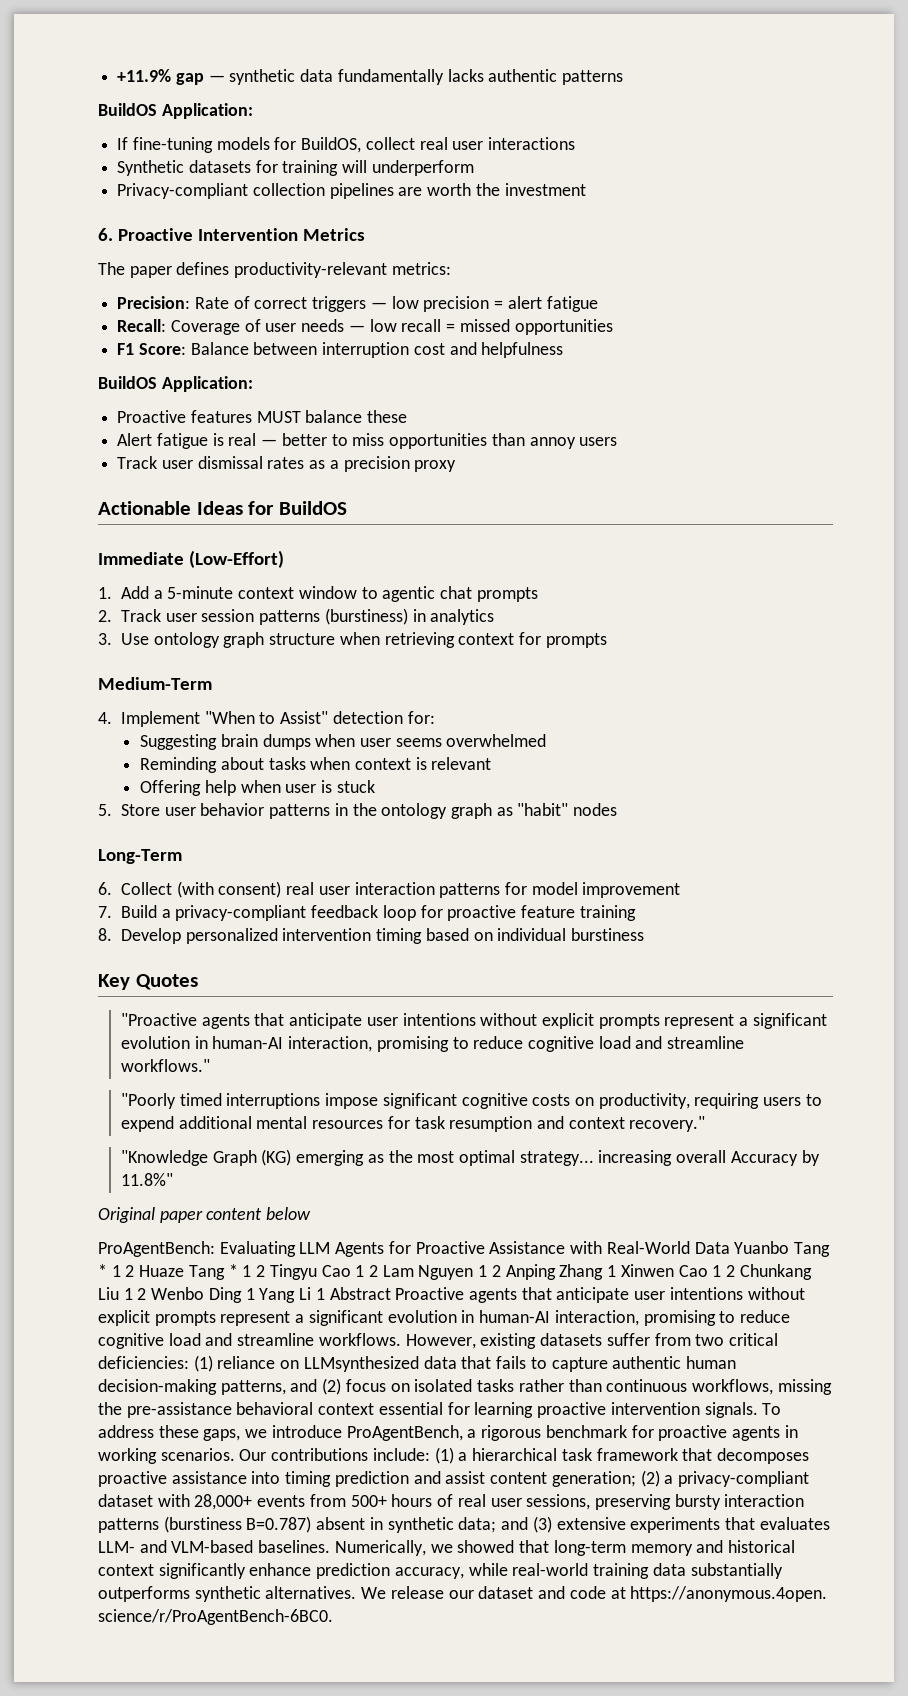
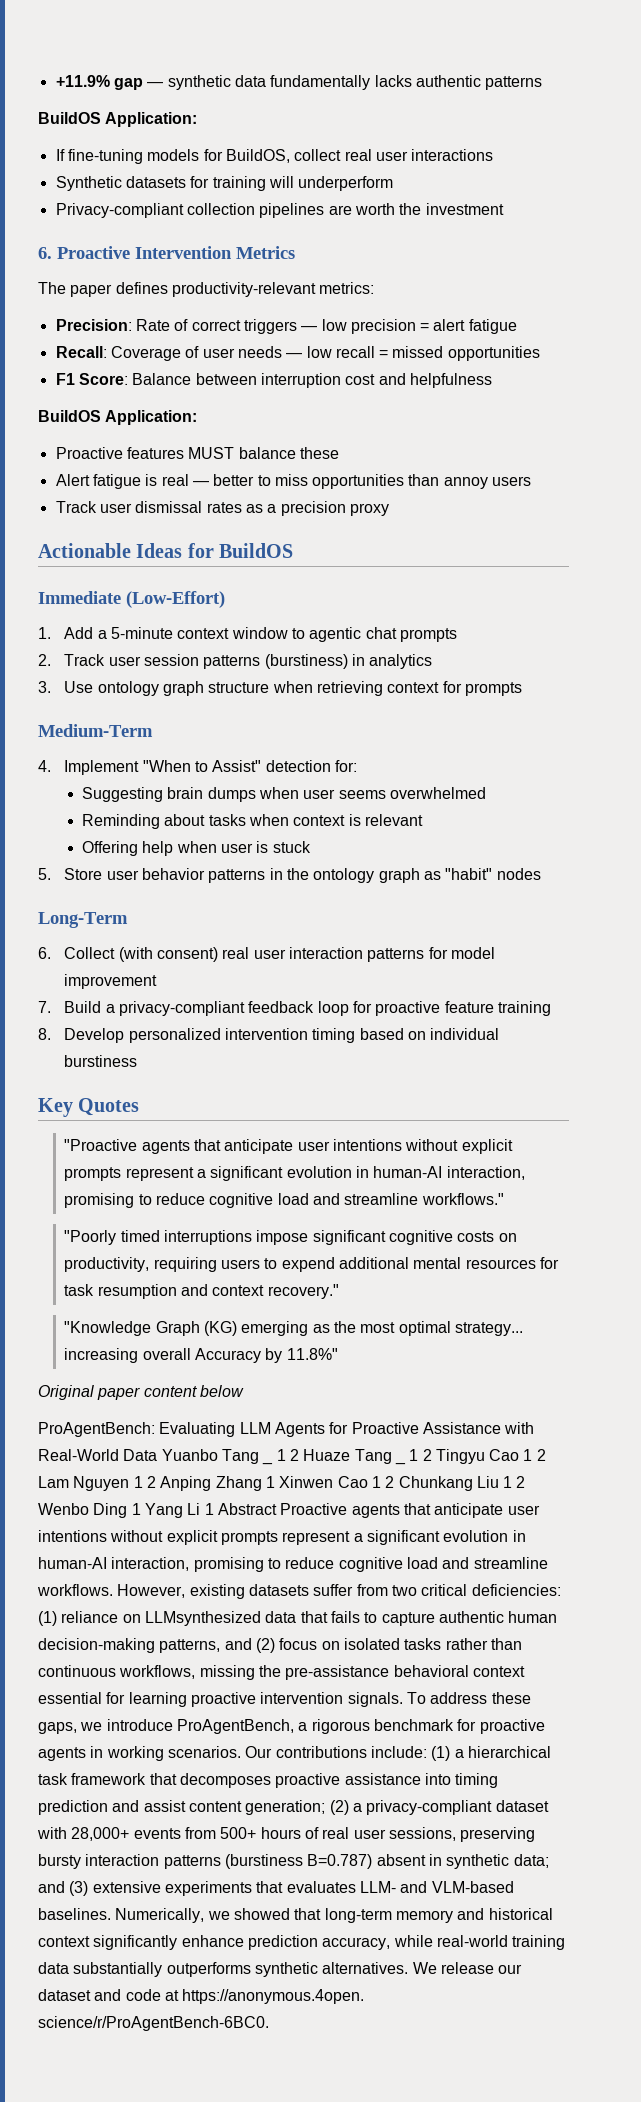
- Evaluating LLM Agents for Proactive Assistance with Real-World Data Yuanbo Tang * 1 2 Huaze Tang * 1 2 Tingyu Cao 1 2 Lam Nguyen 1 2 Anping Zhang 1 Xinwen Cao 1 2 Chunkang Liu 1 2 Wenbo Ding 1 Yang Li 1 Abstract Proactive agents that anticipate user intentions without explicit prompts represent a significant evolution in human-AI interaction, promising to reduce cognitive load and streamline workflows.
+ Evaluating LLM Agents for Proactive Assistance with Real-World Data Yuanbo Tang _ 1 2 Huaze Tang _ 1 2 Tingyu Cao 1 2 Lam Nguyen 1 2 Anping Zhang 1 Xinwen Cao 1 2 Chunkang Liu 1 2 Wenbo Ding 1 Yang Li 1 Abstract Proactive agents that anticipate user intentions without explicit prompts represent a significant evolution in human-AI interaction, promising to reduce cognitive load and streamline workflows.

